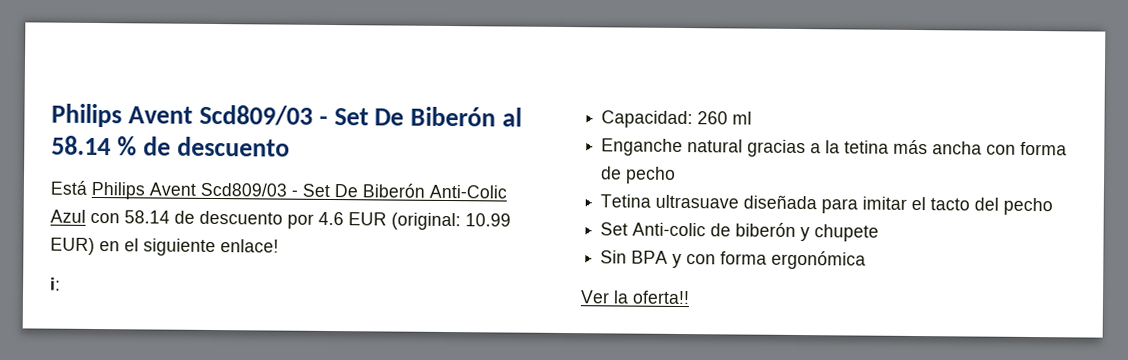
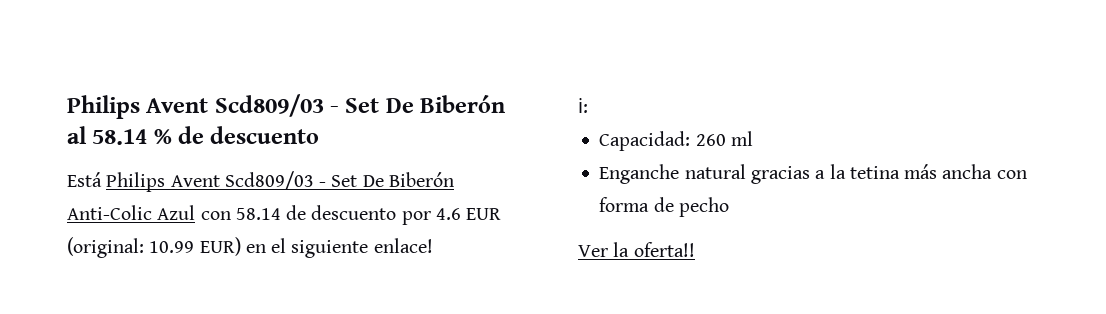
- Tetina ultrasuave diseñada para imitar el tacto del pecho
- Set Anti-colic de biberón y chupete
- Sin BPA y con forma ergonómica

